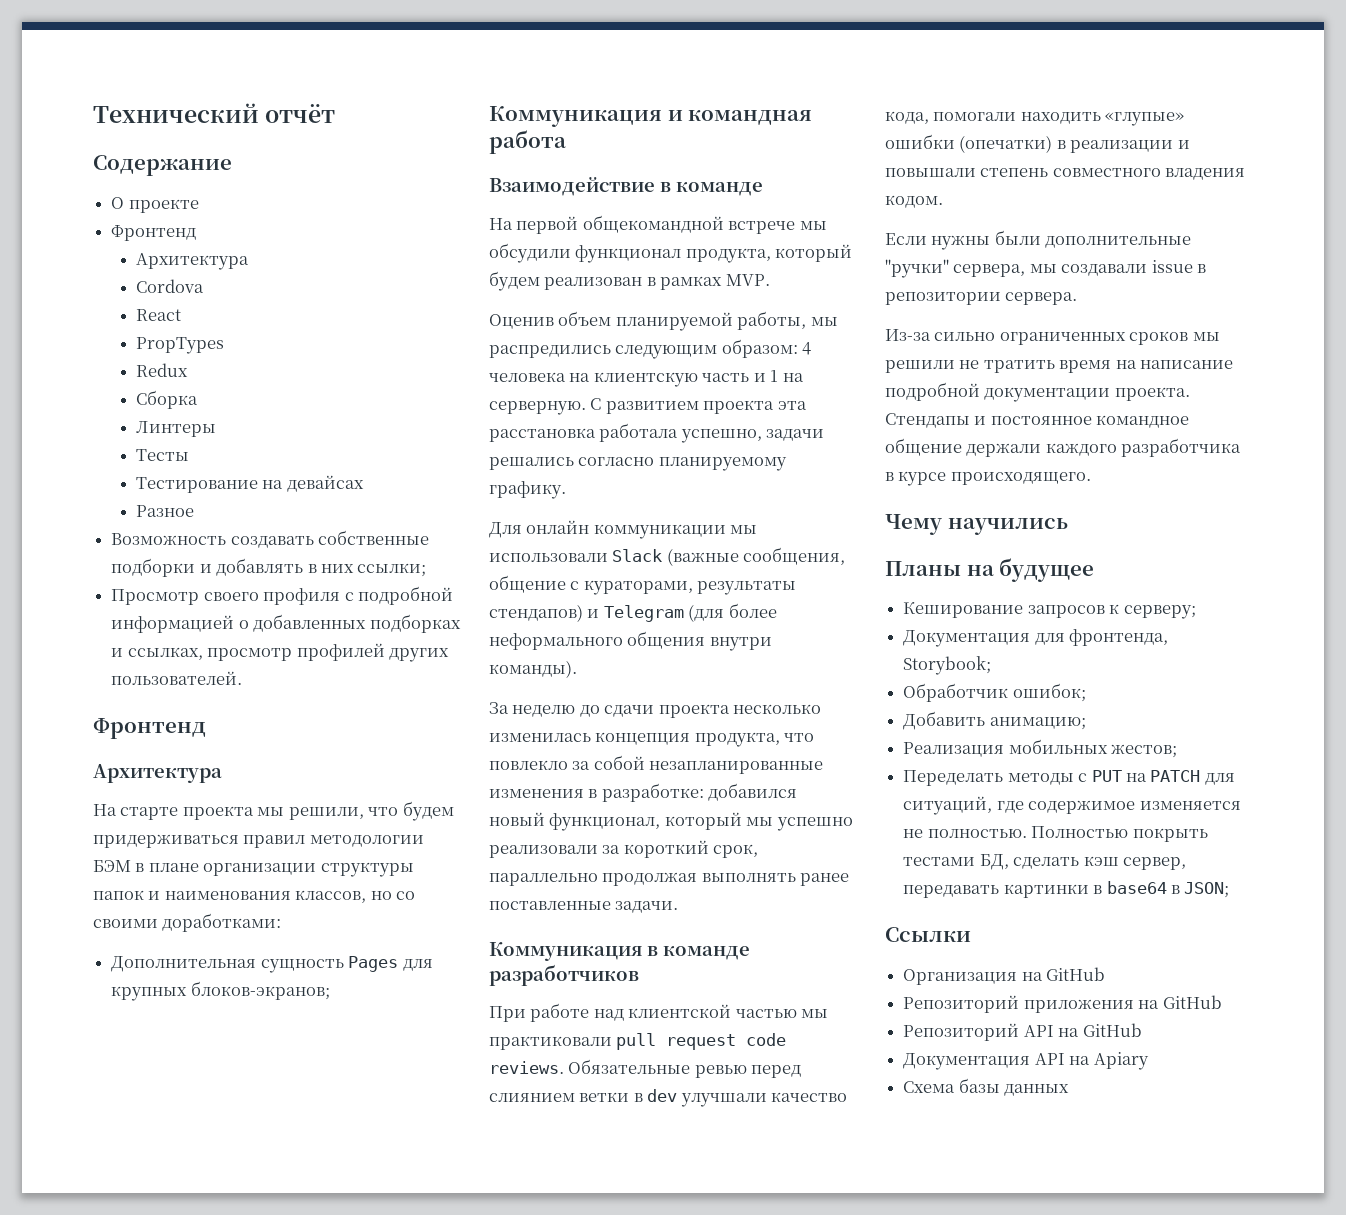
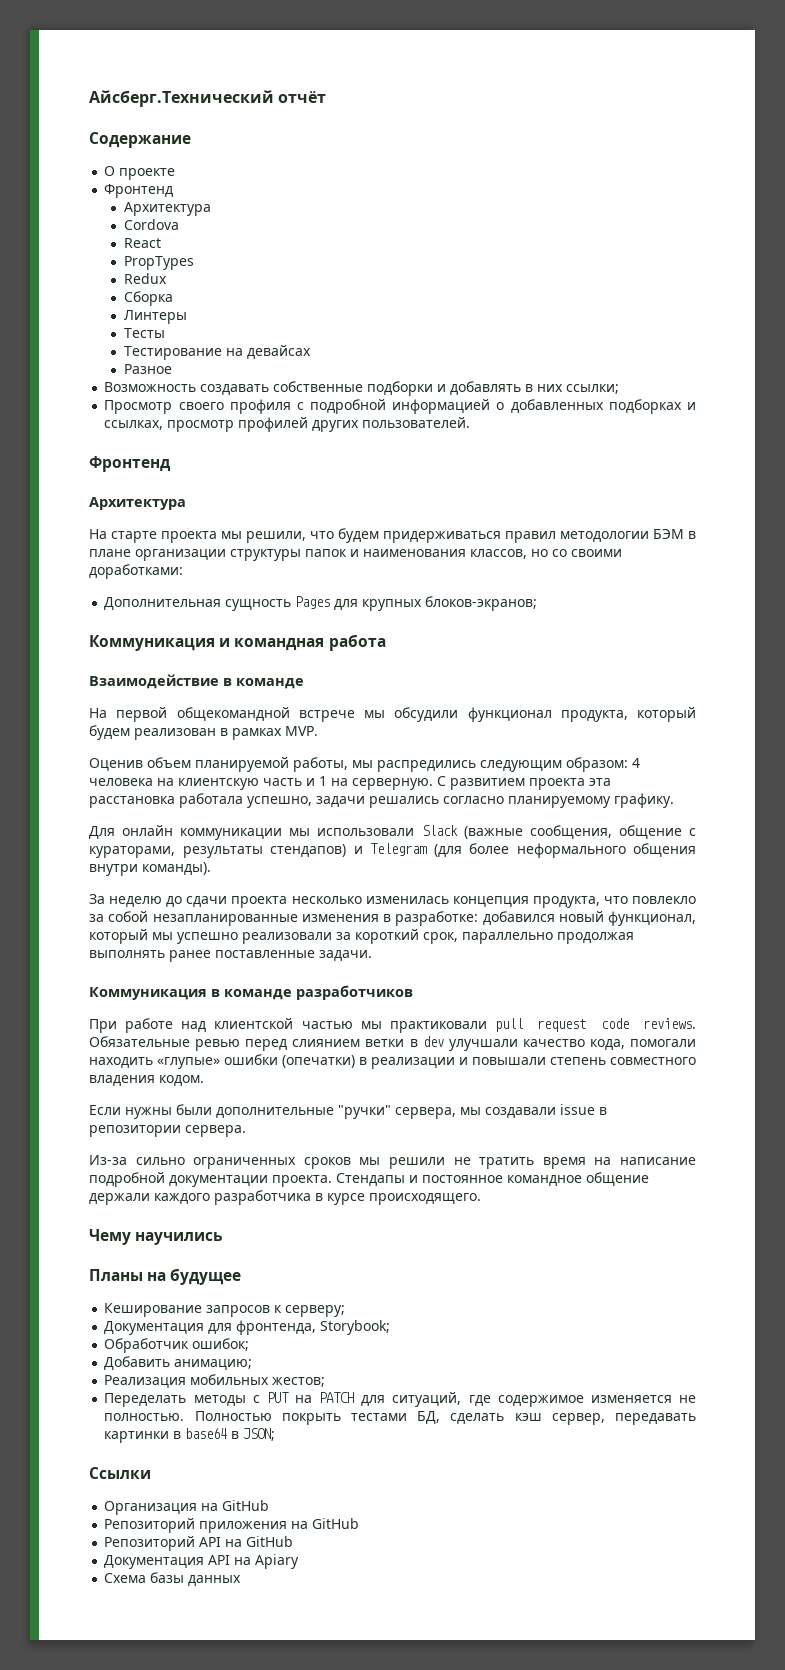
- Технический отчёт
+ Айсберг.Технический отчёт

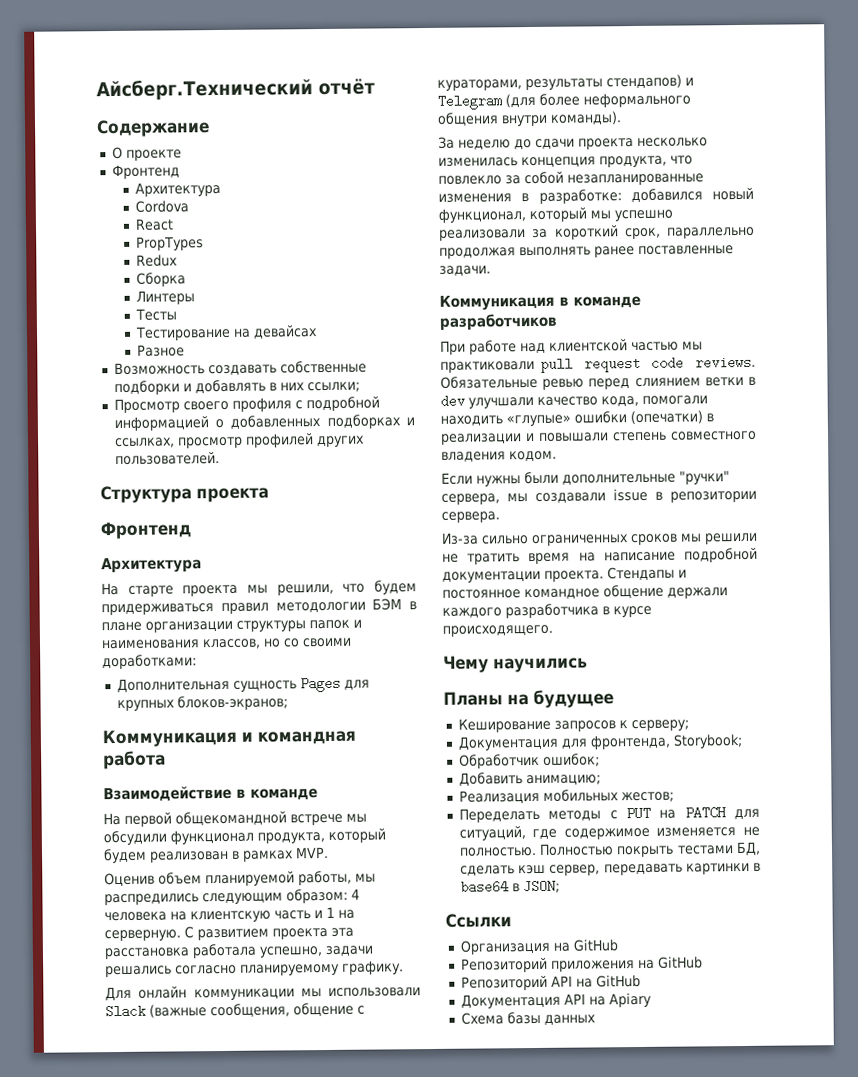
+ Структура проекта

